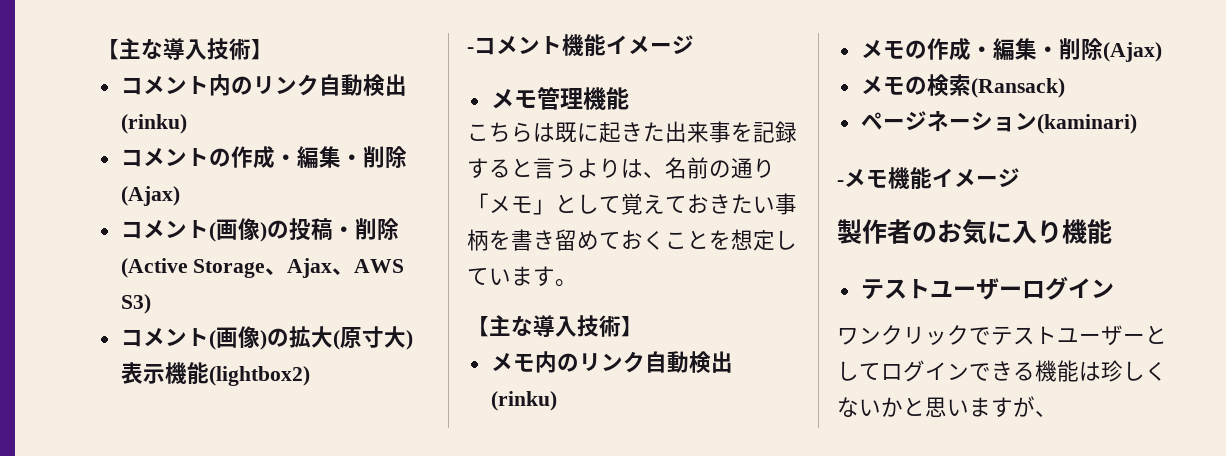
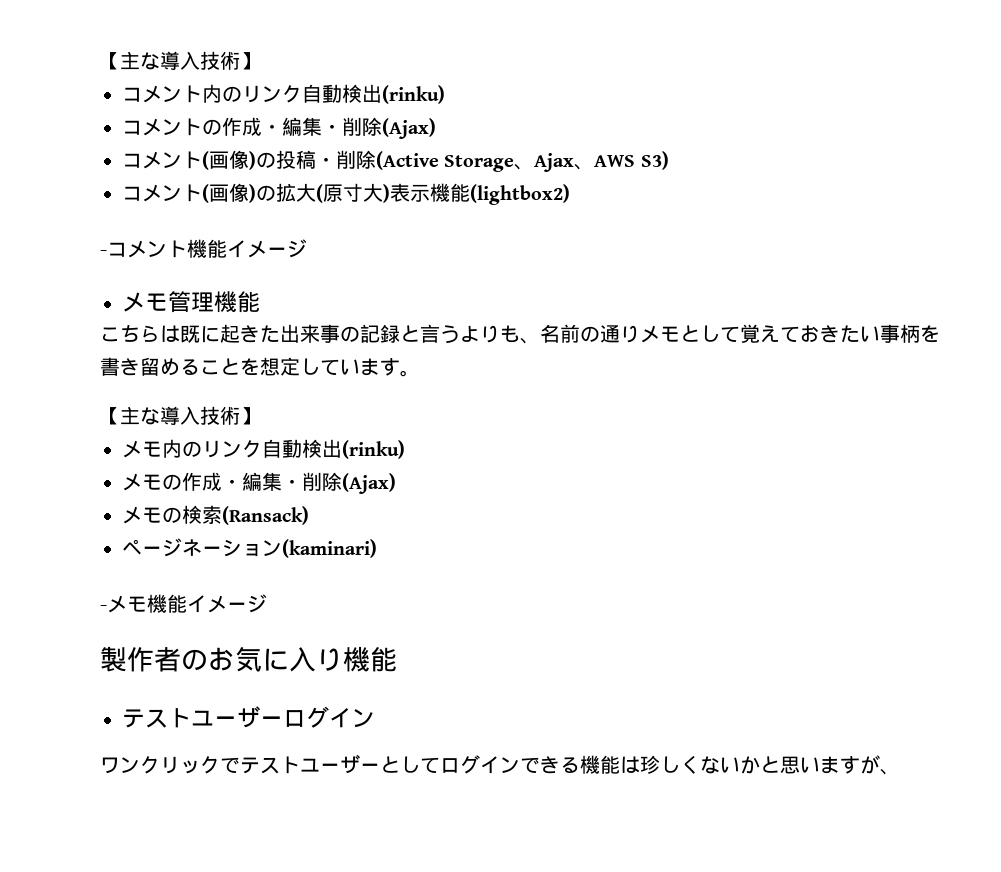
- こちらは既に起きた出来事を記録すると言うよりは、名前の通り「メモ」として覚えておきたい事柄を書き留めておくことを想定しています。
+ こちらは既に起きた出来事の記録と言うよりも、名前の通りメモとして覚えておきたい事柄を書き留めることを想定しています。

